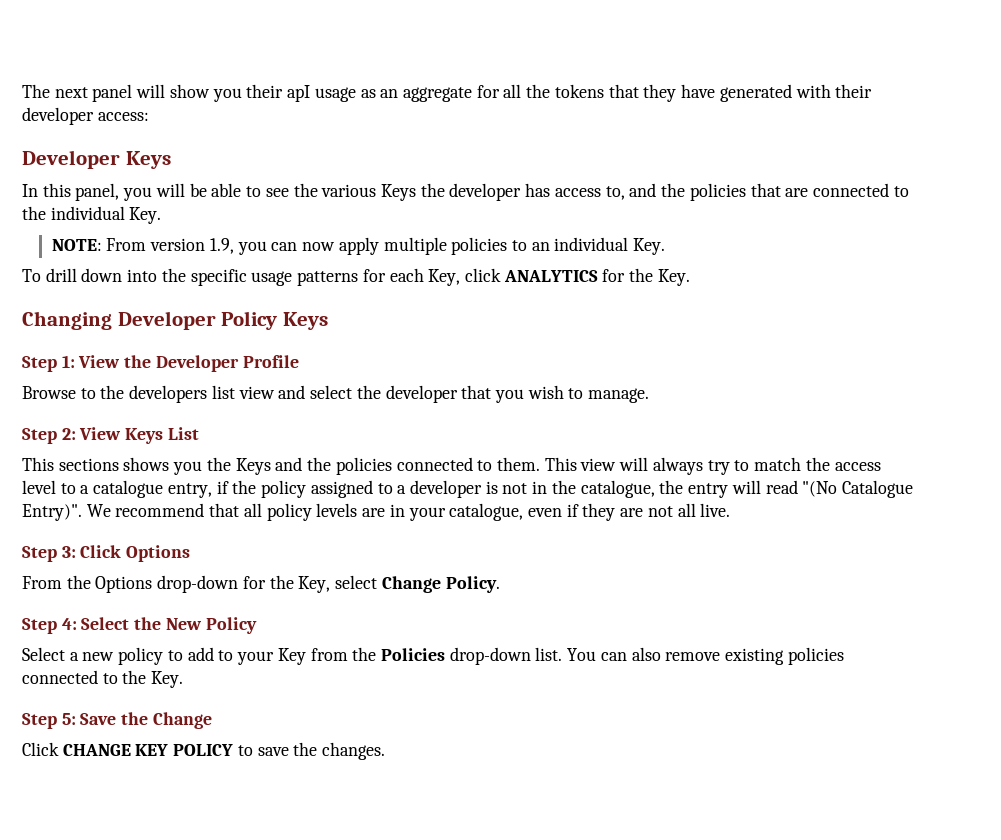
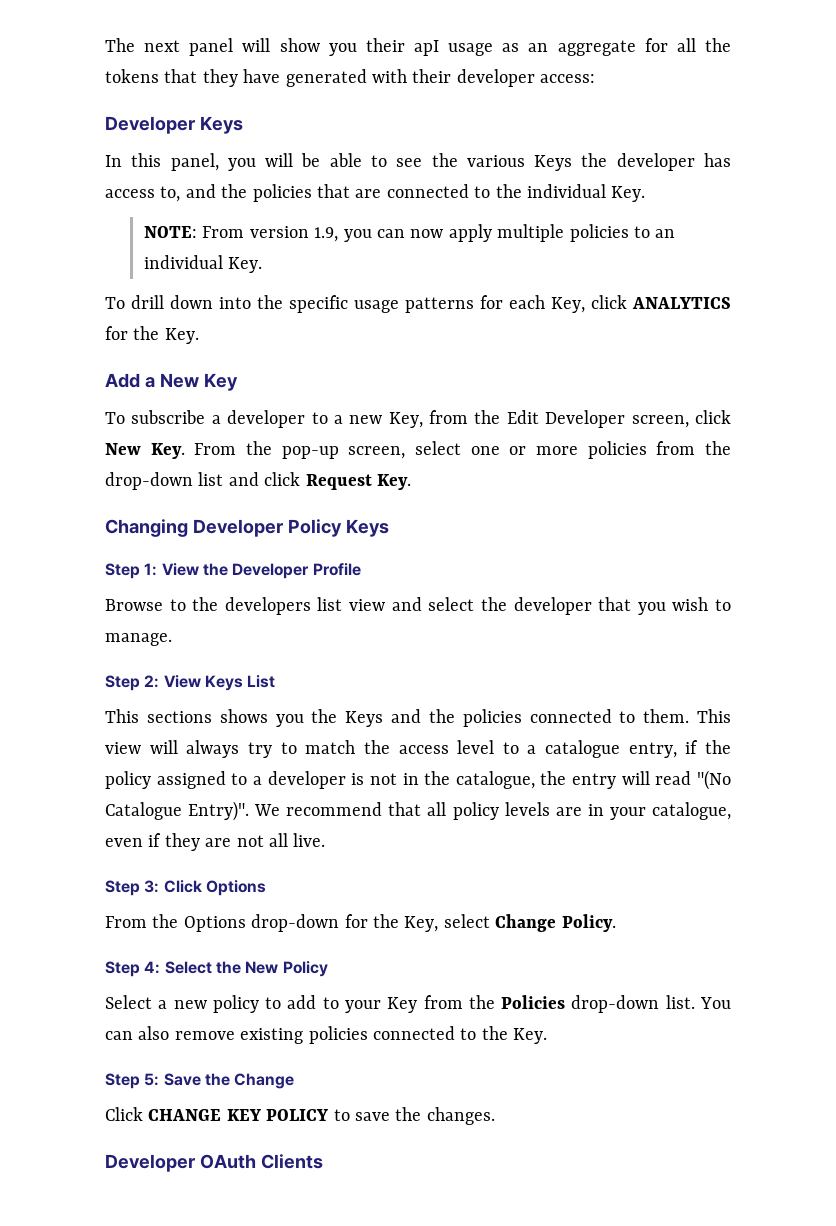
+ Add a New Key
+ To subscribe a developer to a new Key, from the Edit Developer screen, click New Key. From the pop-up screen, select one or more policies from the drop-down list and click Request Key.
+ Developer OAuth Clients

